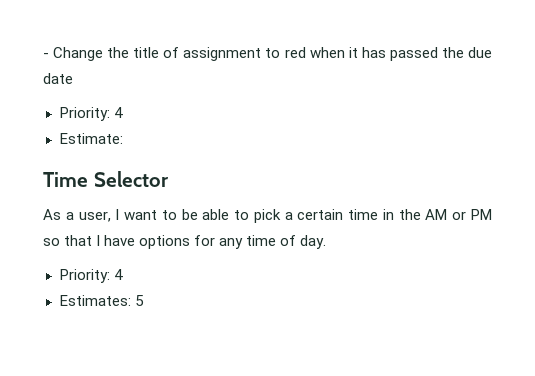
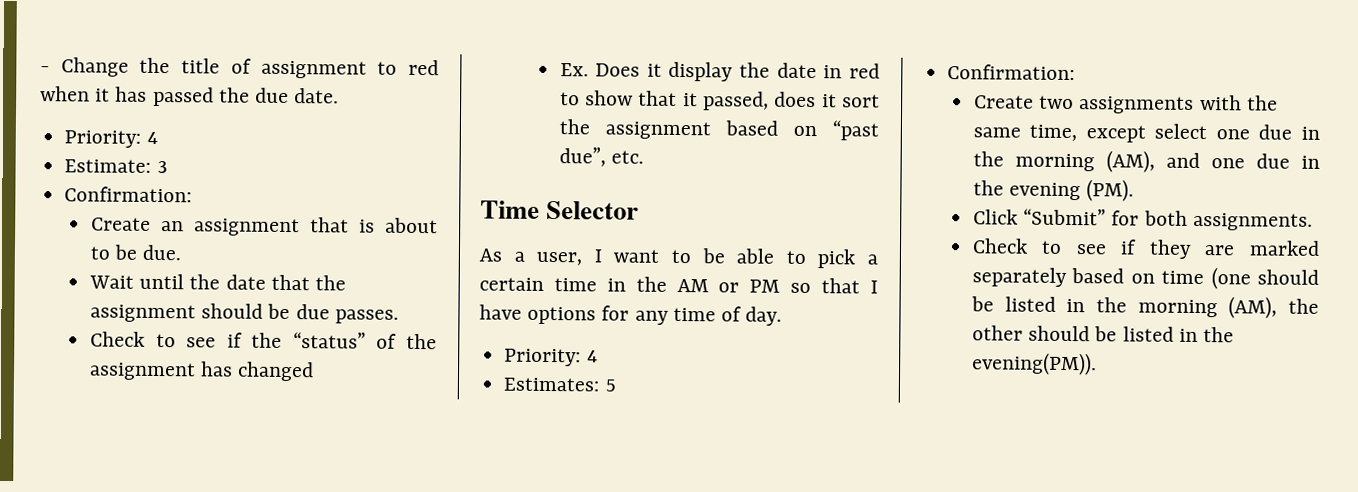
- - Change the title of assignment to red when it has passed the due date
+ - Change the title of assignment to red when it has passed the due date.
- Estimate:
+ Estimate: 3
+ Confirmation:
+ Create an assignment that is about to be due.
+ Wait until the date that the assignment should be due passes.
+ Check to see if the “status” of the assignment has changed
+ Ex. Does it display the date in red to show that it passed, does it sort the assignment based on “past due”, etc.
  Estimates: 5
+ Confirmation:
+ Create two assignments with the same time, except select one due in the morning (AM), and one due in the evening (PM).
+ Click “Submit” for both assignments.
+ Check to see if they are marked separately based on time (one should be listed in the morning (AM), the other should be listed in the evening(PM)).

